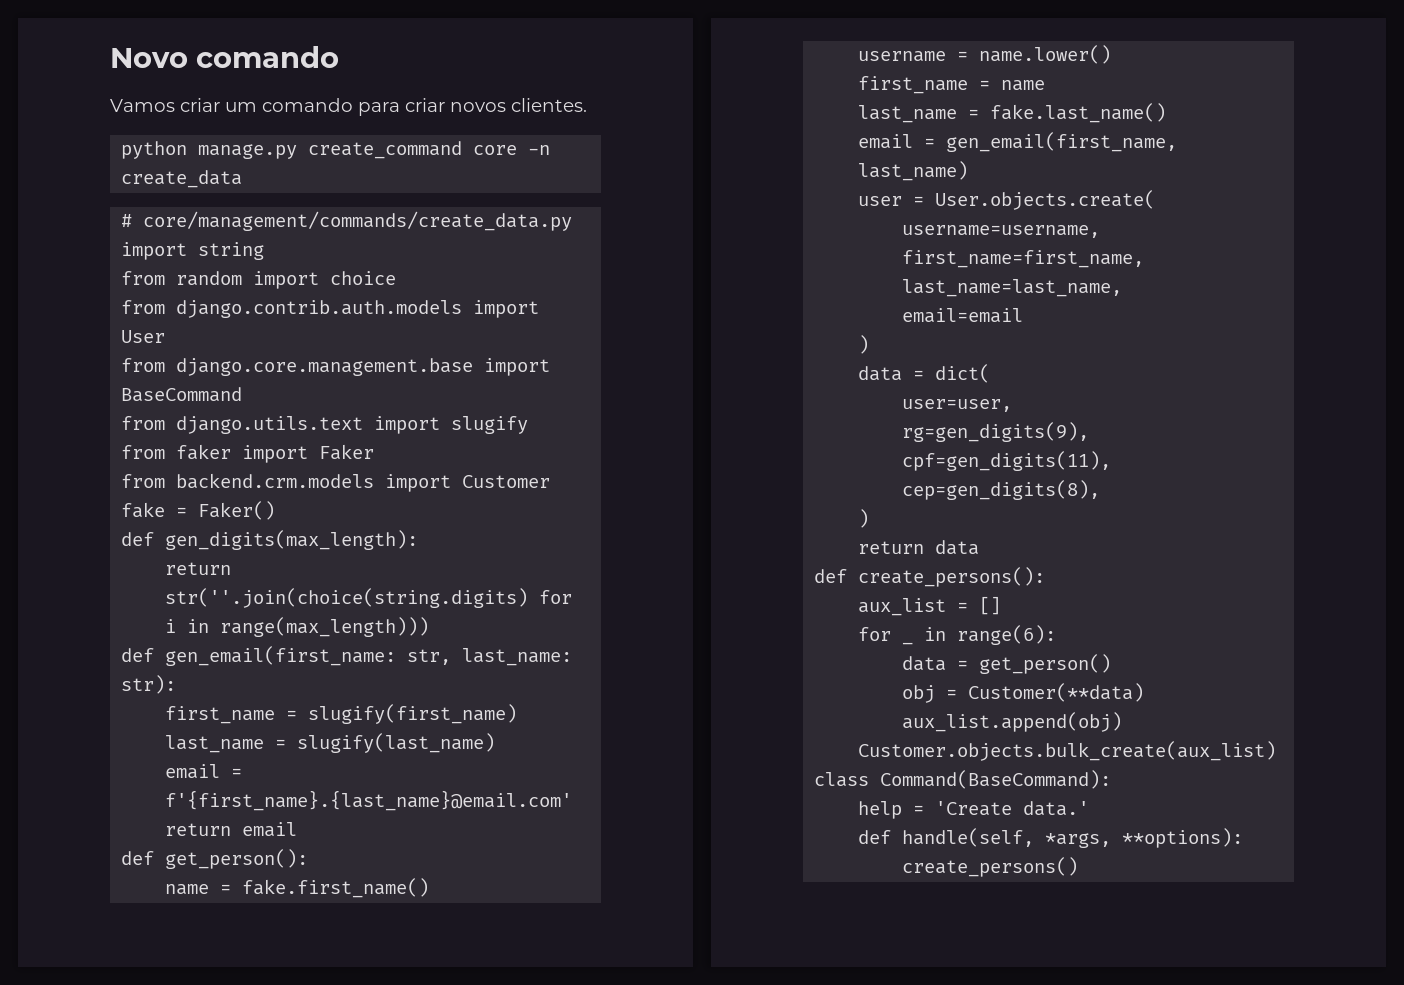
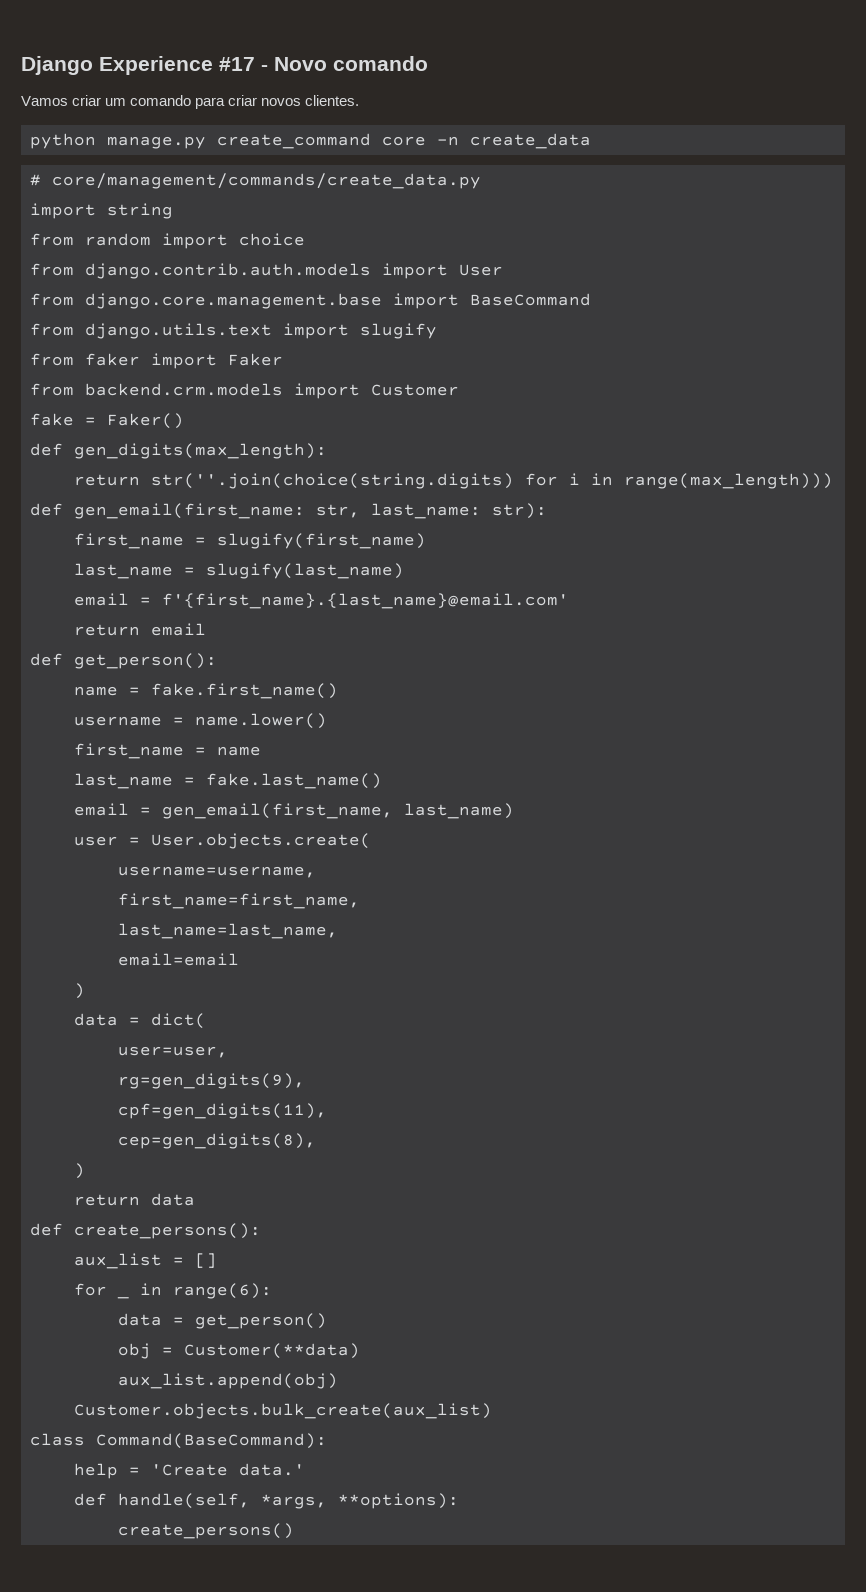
- Novo comando
+ Django Experience #17 - Novo comando

